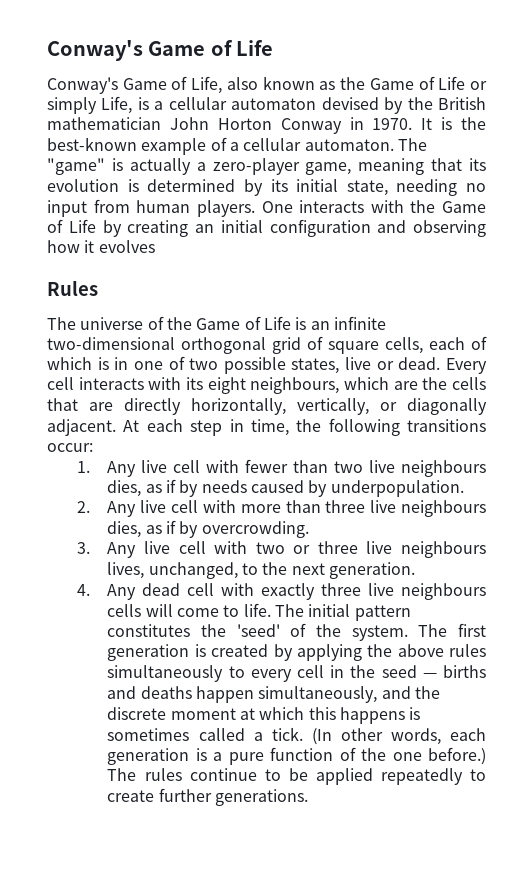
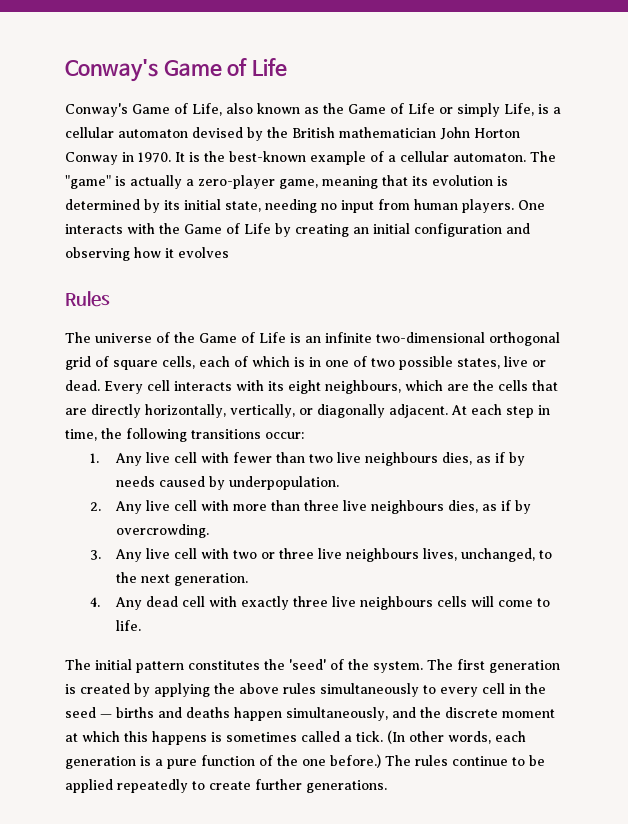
- 4. Any dead cell with exactly three live neighbours cells will come to life. The initial pattern constitutes the 'seed' of the system.
+ 4. Any dead cell with exactly three live neighbours cells will come to life.
+ The initial pattern constitutes the 'seed' of the system.

